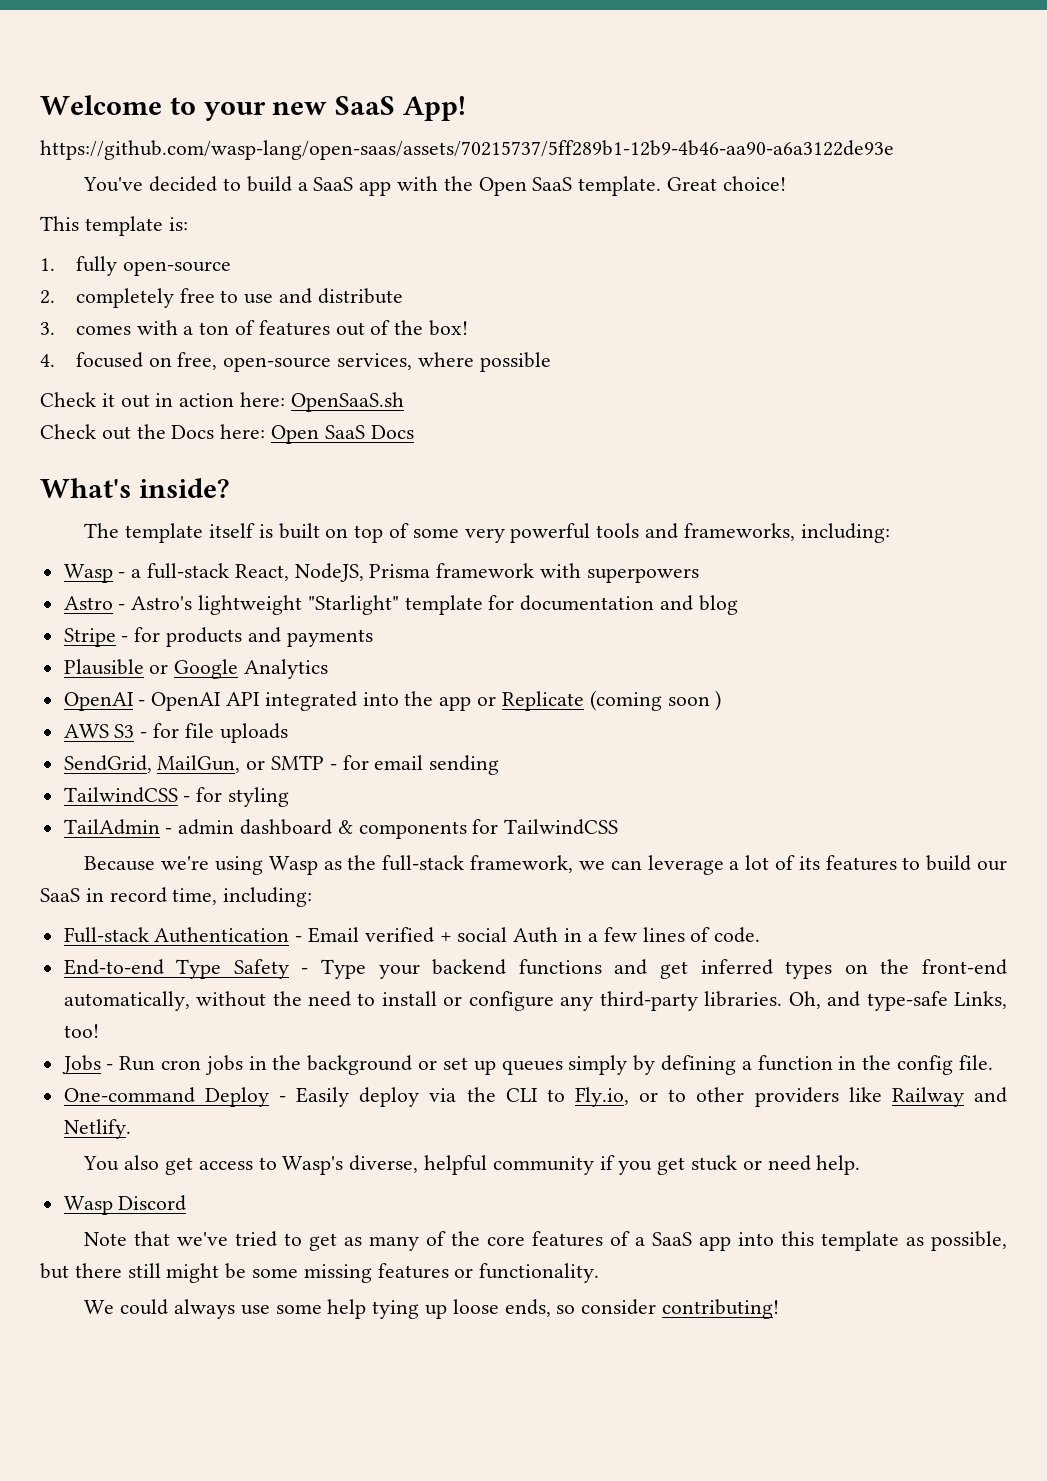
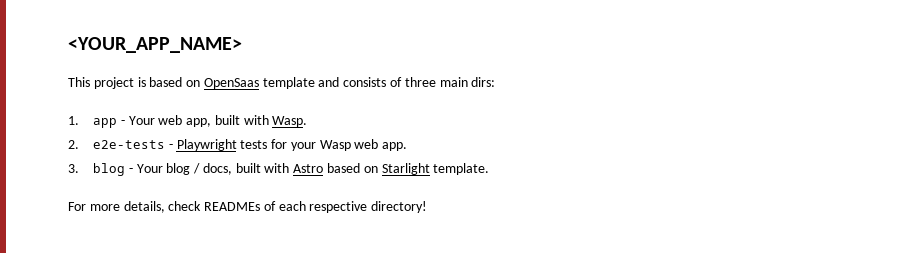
- Welcome to your new SaaS App!
- https://github.com/wasp-lang/open-saas/assets/70215737/5ff289b1-12b9-4b46-aa90-a6a3122de93e
- You've decided to build a SaaS app with the Open SaaS template. Great choice!
- This template is:
- 1. fully open-source
- 2. completely free to use and distribute
- 3. comes with a ton of features out of the box!
- 4. focused on free, open-source services, where possible
- Check it out in action here: OpenSaaS.sh
- Check out the Docs here: Open SaaS Docs
- What's inside?
- The template itself is built on top of some very powerful tools and frameworks, including:
- Wasp - a full-stack React, NodeJS, Prisma framework with superpowers
- Astro - Astro's lightweight "Starlight" template for documentation and blog
- Stripe - for products and payments
- Plausible or Google Analytics
- OpenAI - OpenAI API integrated into the app or Replicate (coming soon )
- AWS S3 - for file uploads
- SendGrid, MailGun, or SMTP - for email sending
- TailwindCSS - for styling
- TailAdmin - admin dashboard & components for TailwindCSS
- Because we're using Wasp as the full-stack framework, we can leverage a lot of its features to build our SaaS in record time, including:
- Full-stack Authentication - Email verified + social Auth in a few lines of code.
- End-to-end Type Safety - Type your backend functions and get inferred types on the front-end automatically, without the need to install or configure any third-party libraries. Oh, and type-safe Links, too!
- Jobs - Run cron jobs in the background or set up queues simply by defining a function in the config file.
- One-command Deploy - Easily deploy via the CLI to Fly.io, or to other providers like Railway and Netlify.
- You also get access to Wasp's diverse, helpful community if you get stuck or need help.
- Wasp Discord
- Note that we've tried to get as many of the core features of a SaaS app into this template as possible, but there still might be some missing features or functionality.
- We could always use some help tying up loose ends, so consider contributing!
+ <YOUR_APP_NAME>
+ This project is based on OpenSaas template and consists of three main dirs:
+ 1. app - Your web app, built with Wasp.
+ 2. e2e-tests - Playwright tests for your Wasp web app.
+ 3. blog - Your blog / docs, built with Astro based on Starlight template.
+ For more details, check READMEs of each respective directory!

